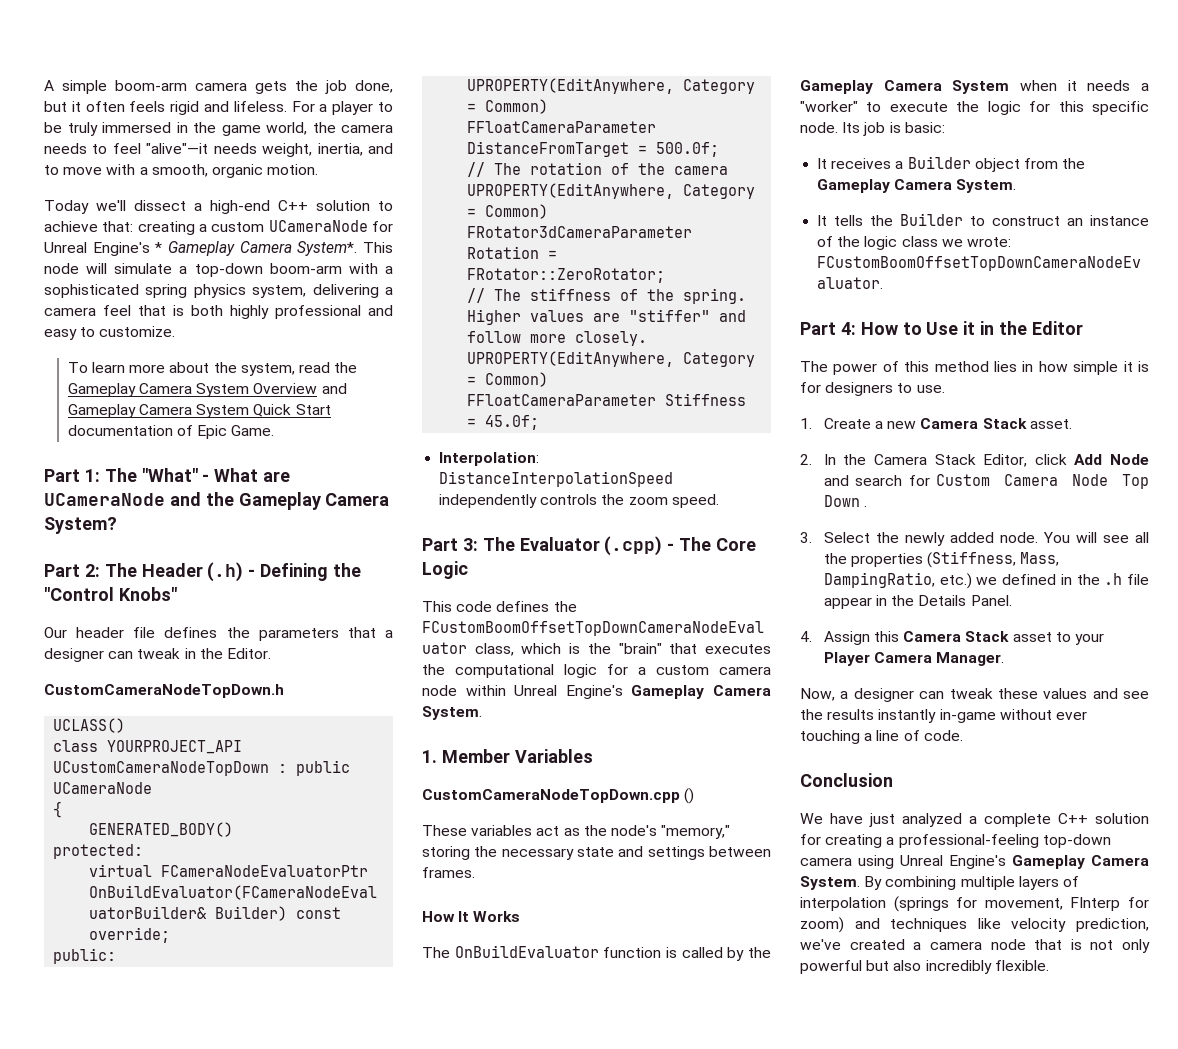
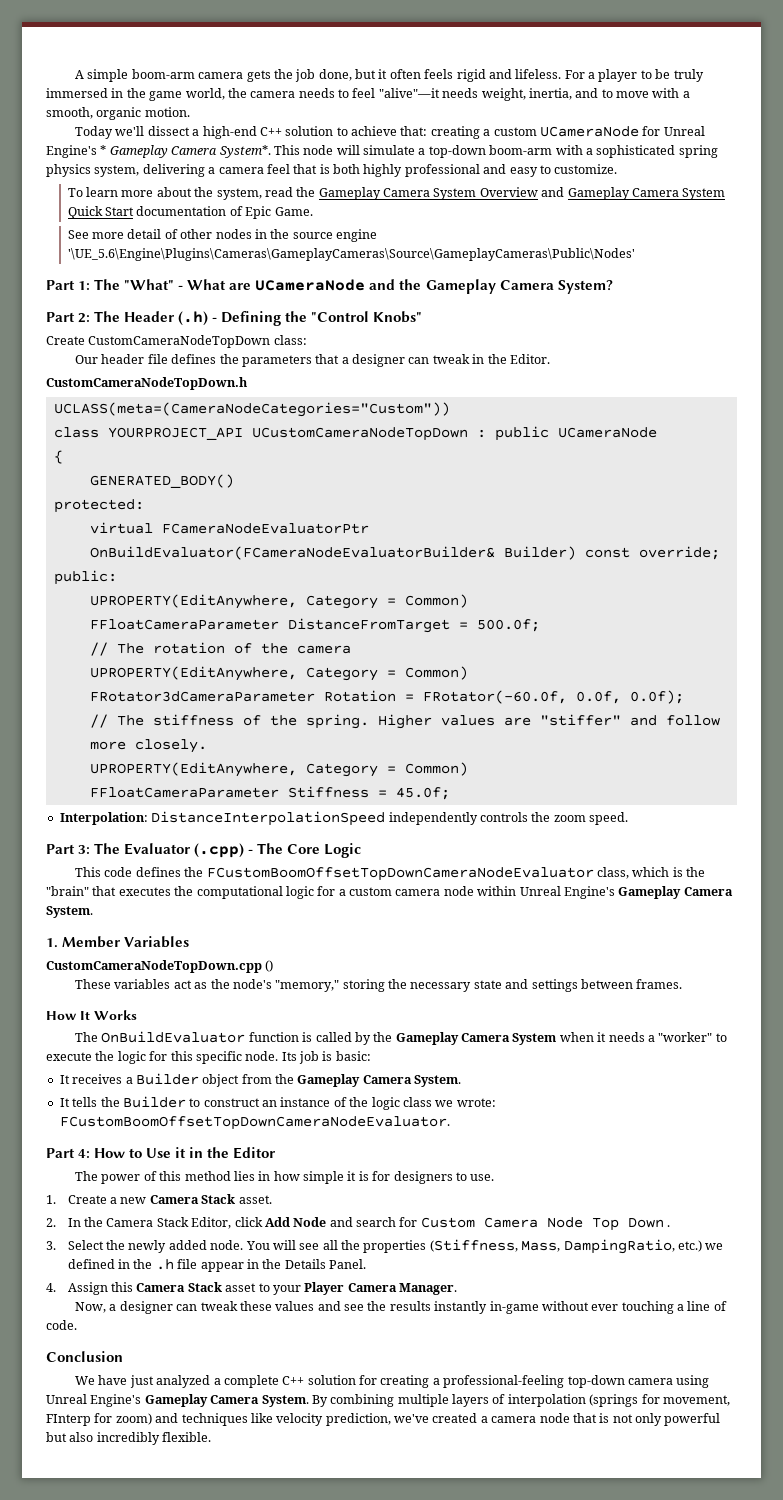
+ See more detail of other nodes in the source engine '\UE_5.6\Engine\Plugins\Cameras\GameplayCameras\Source\GameplayCameras\Public\Nodes'
+ Create CustomCameraNodeTopDown class:
- UCLASS()
+ UCLASS(meta=(CameraNodeCategories="Custom"))
- FRotator3dCameraParameter Rotation = FRotator::ZeroRotator;
+ FRotator3dCameraParameter Rotation = FRotator(-60.0f, 0.0f, 0.0f);

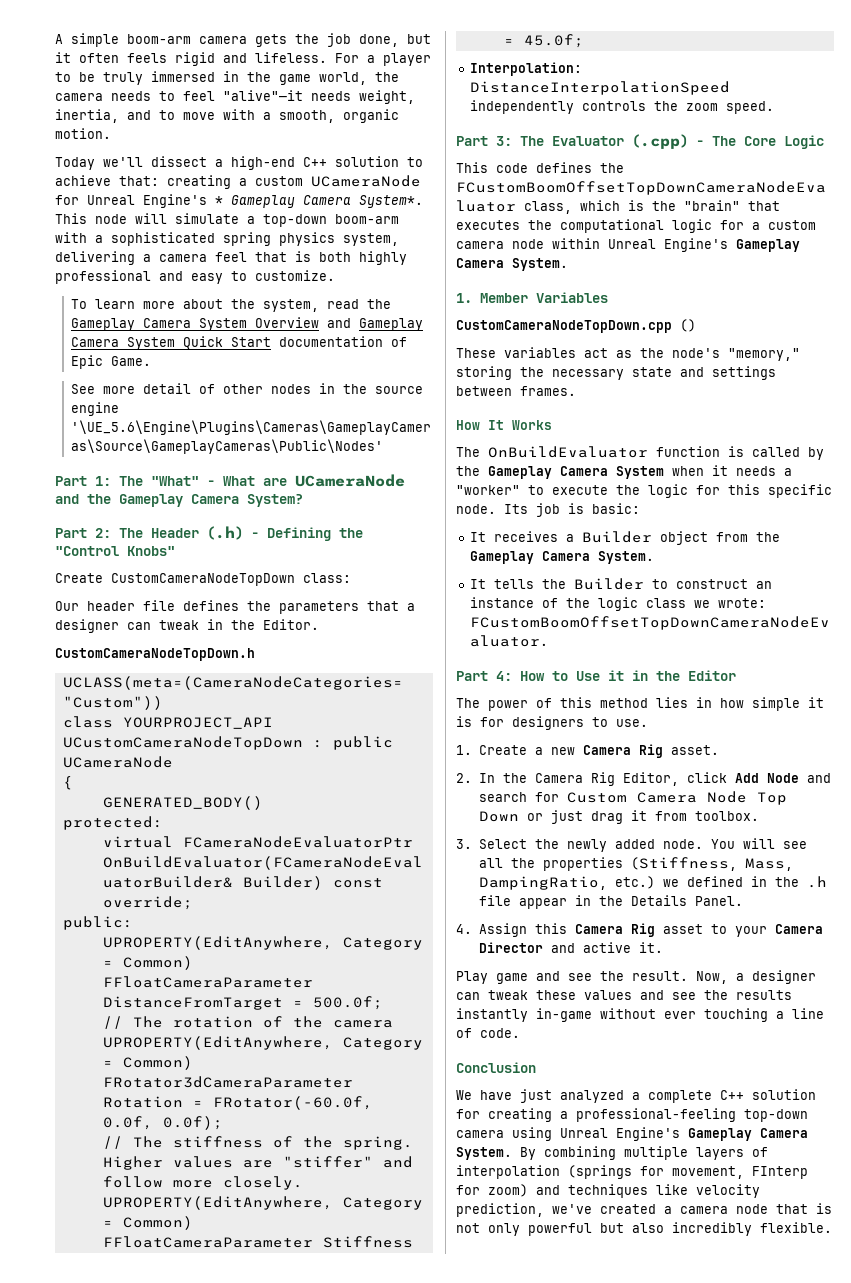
- 1. Create a new Camera Stack asset.
+ 1. Create a new Camera Rig asset.
- 2. In the Camera Stack Editor, click Add Node and search for Custom Camera Node Top Down .
+ 2. In the Camera Rig Editor, click Add Node and search for Custom Camera Node Top Down or just drag it from toolbox.
- 4. Assign this Camera Stack asset to your Player Camera Manager.
- Now, a designer can tweak these values and see the results instantly in-game without ever touching a line of code.
+ 4. Assign this Camera Rig asset to your Camera Director and active it.
+ Play game and see the result. Now, a designer can tweak these values and see the results instantly in-game without ever touching a line of code.

